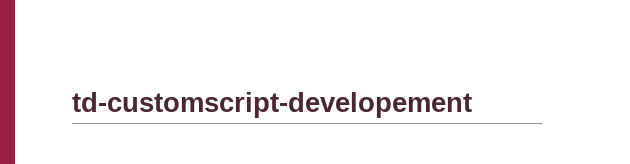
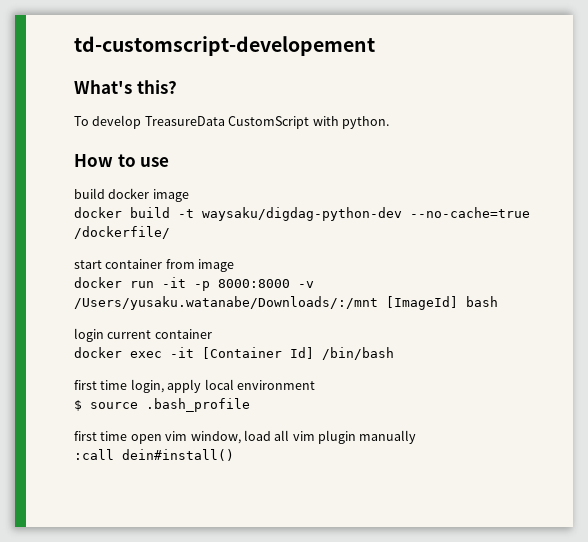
+ What's this?
+ To develop TreasureData CustomScript with python.
+ How to use
+ build docker image
+ docker build -t waysaku/digdag-python-dev --no-cache=true /dockerfile/
+ start container from image
+ docker run -it -p 8000:8000 -v /Users/yusaku.watanabe/Downloads/:/mnt [ImageId] bash
+ login current container
+ docker exec -it [Container Id] /bin/bash
+ first time login, apply local environment
+ $ source .bash_profile
+ first time open vim window, load all vim plugin manually
+ :call dein#install()

